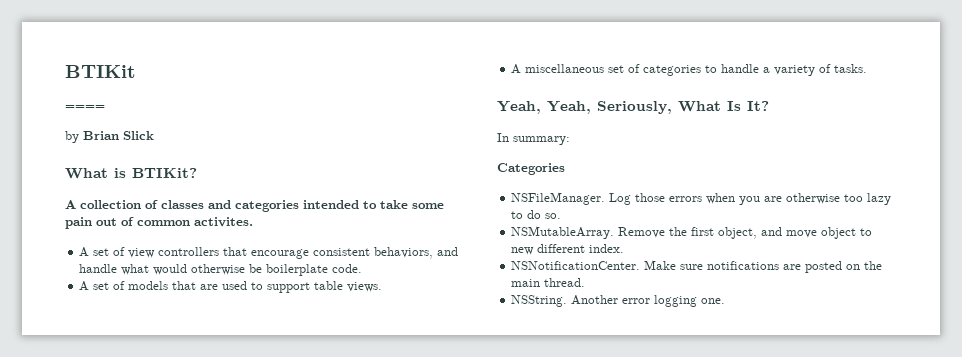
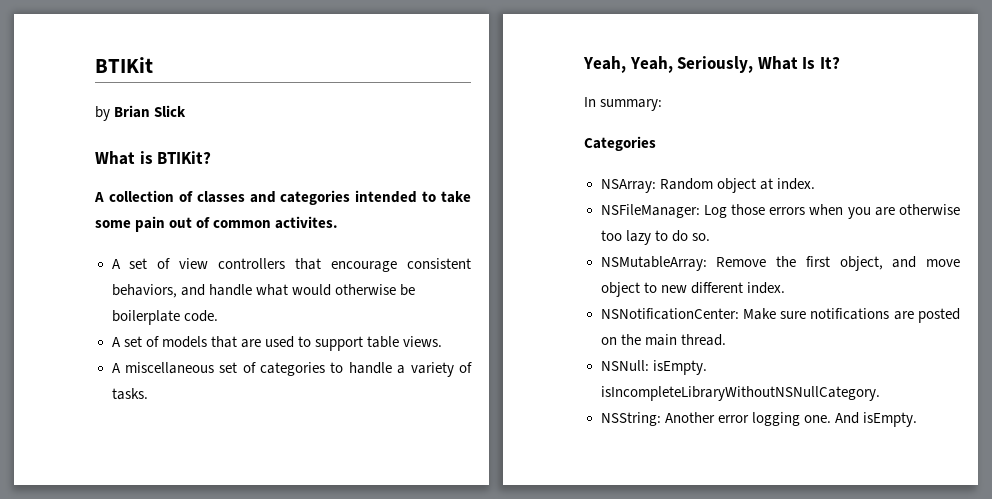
- ====
- NSFileManager. Log those errors when you are otherwise too lazy to do so.
+ NSArray: Random object at index.
+ NSFileManager: Log those errors when you are otherwise too lazy to do so.
- NSMutableArray. Remove the first object, and move object to new different index.
+ NSMutableArray: Remove the first object, and move object to new different index.
- NSNotificationCenter. Make sure notifications are posted on the main thread.
+ NSNotificationCenter: Make sure notifications are posted on the main thread.
- NSString. Another error logging one.
+ NSNull: isEmpty. isIncompleteLibraryWithoutNSNullCategory.
+ NSString: Another error logging one.
+ And isEmpty.

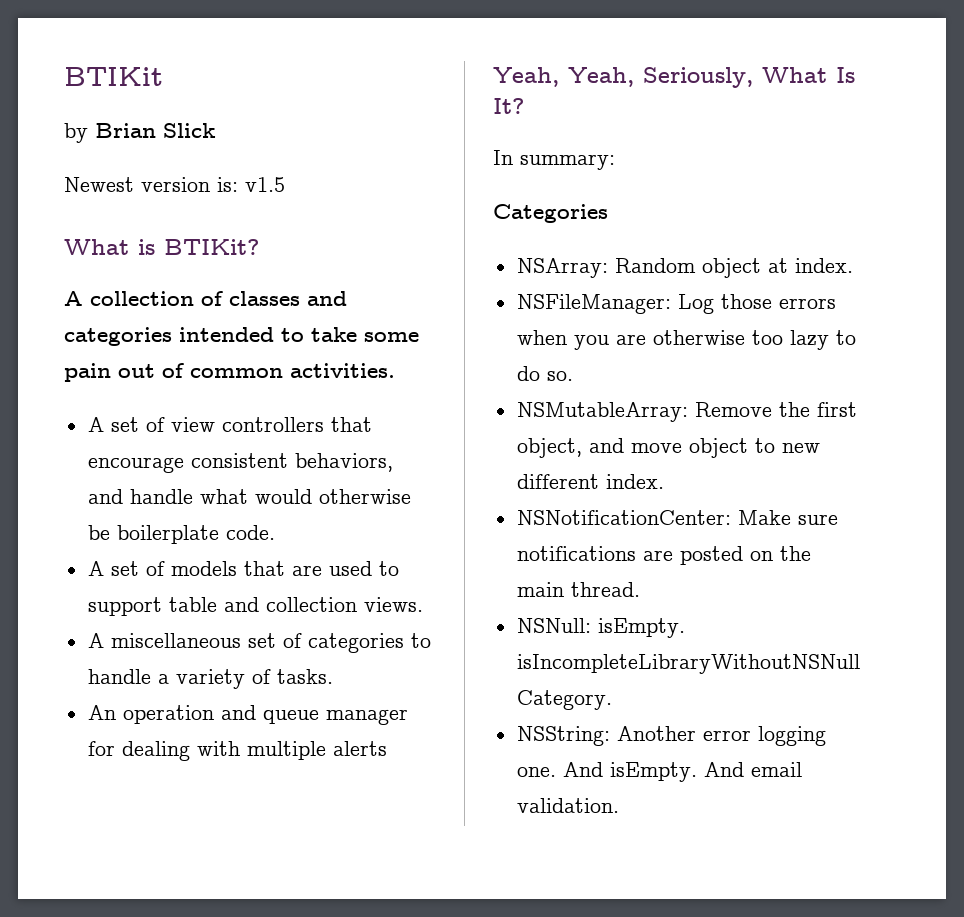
+ Newest version is: v1.5
- A collection of classes and categories intended to take some pain out of common activites.
+ A collection of classes and categories intended to take some pain out of common activities.
- A set of models that are used to support table views.
+ A set of models that are used to support table and collection views.
+ An operation and queue manager for dealing with multiple alerts
+ And email validation.

